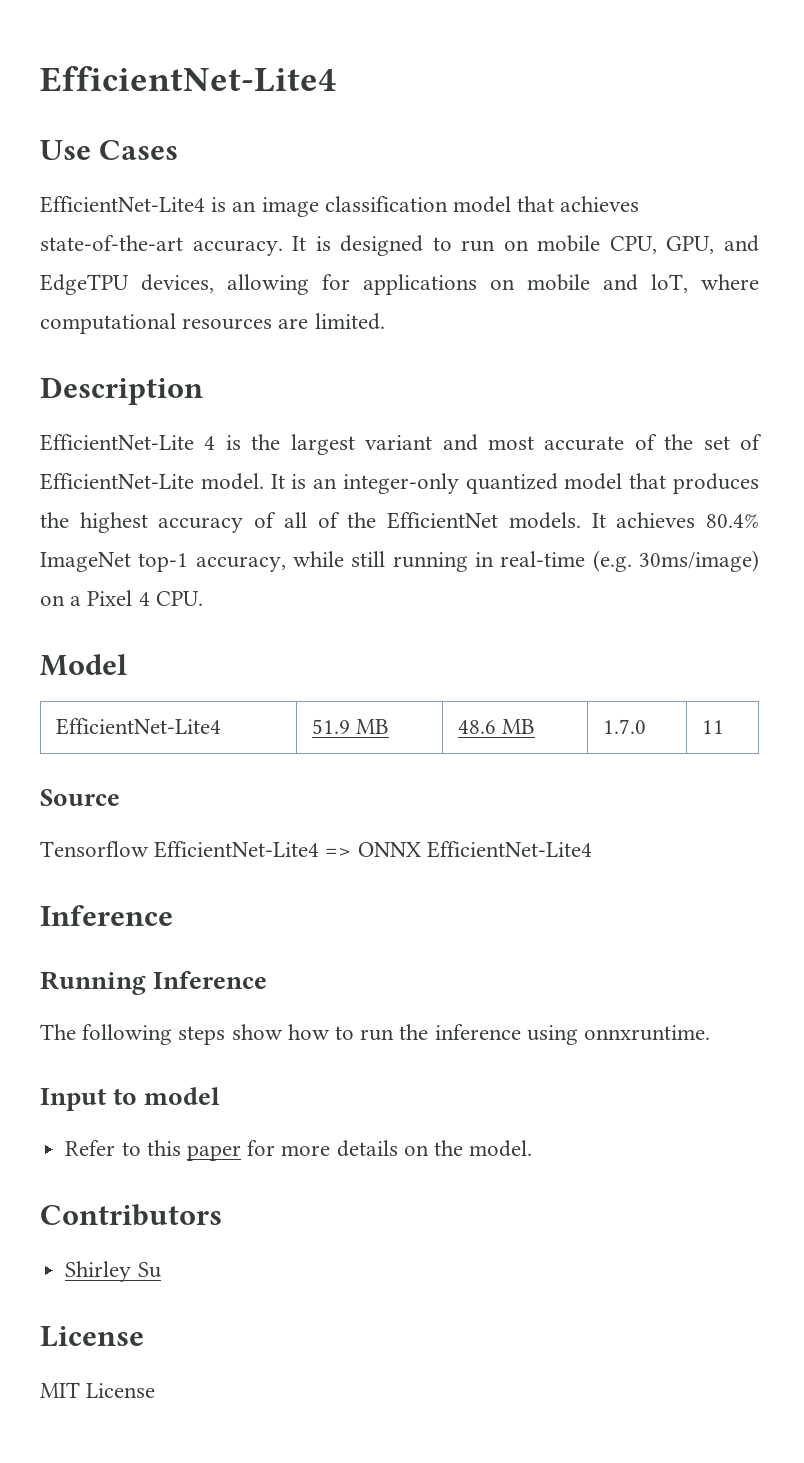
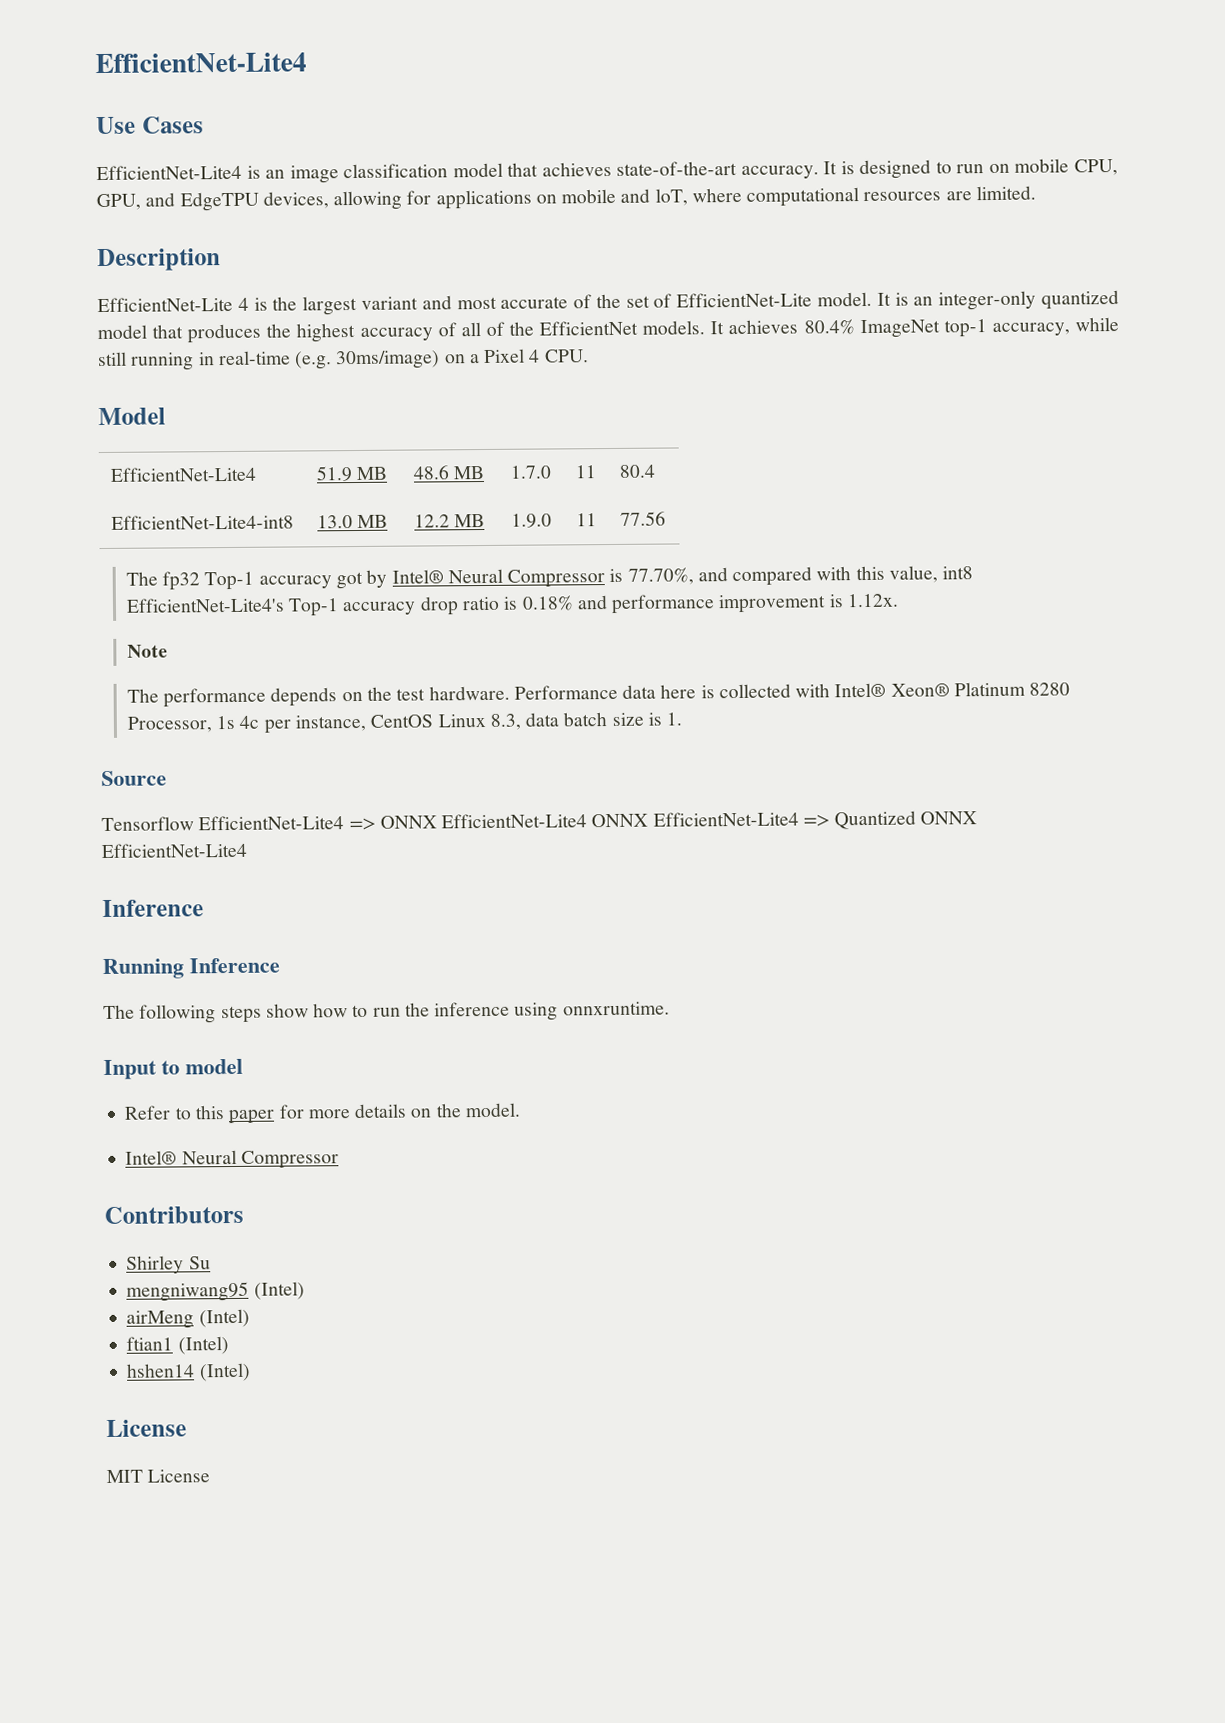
- EfficientNet-Lite4 | 51.9 MB | 48.6 MB | 1.7.0 | 11
+ EfficientNet-Lite4 | 51.9 MB | 48.6 MB | 1.7.0 | 11 | 80.4
+ EfficientNet-Lite4-int8 | 13.0 MB | 12.2 MB | 1.9.0 | 11 | 77.56
+ The fp32 Top-1 accuracy got by Intel® Neural Compressor is 77.70%, and compared with this value, int8 EfficientNet-Lite4's Top-1 accuracy drop ratio is 0.18% and performance improvement is 1.12x.
+ Note
+ The performance depends on the test hardware. Performance data here is collected with Intel® Xeon® Platinum 8280 Processor, 1s 4c per instance, CentOS Linux 8.3, data batch size is 1.
- Tensorflow EfficientNet-Lite4 => ONNX EfficientNet-Lite4
+ Tensorflow EfficientNet-Lite4 => ONNX EfficientNet-Lite4 ONNX EfficientNet-Lite4 => Quantized ONNX EfficientNet-Lite4
  Refer to this paper for more details on the model.
+ Intel® Neural Compressor
+ mengniwang95 (Intel)
+ airMeng (Intel)
+ ftian1 (Intel)
+ hshen14 (Intel)

